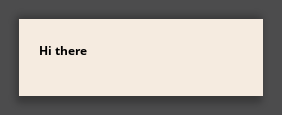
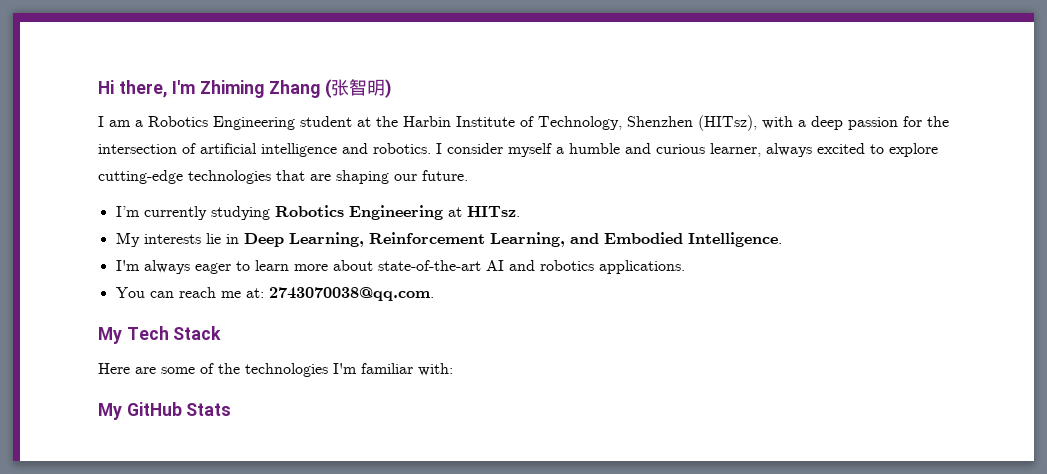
- Hi there
+ Hi there, I'm Zhiming Zhang (张智明)
+ I am a Robotics Engineering student at the Harbin Institute of Technology, Shenzhen (HITsz), with a deep passion for the intersection of artificial intelligence and robotics. I consider myself a humble and curious learner, always excited to explore cutting-edge technologies that are shaping our future.
+ I’m currently studying Robotics Engineering at HITsz.
+ My interests lie in Deep Learning, Reinforcement Learning, and Embodied Intelligence.
+ I'm always eager to learn more about state-of-the-art AI and robotics applications.
+ You can reach me at: 2743070038@qq.com.
+ My Tech Stack
+ Here are some of the technologies I'm familiar with:
+ My GitHub Stats

